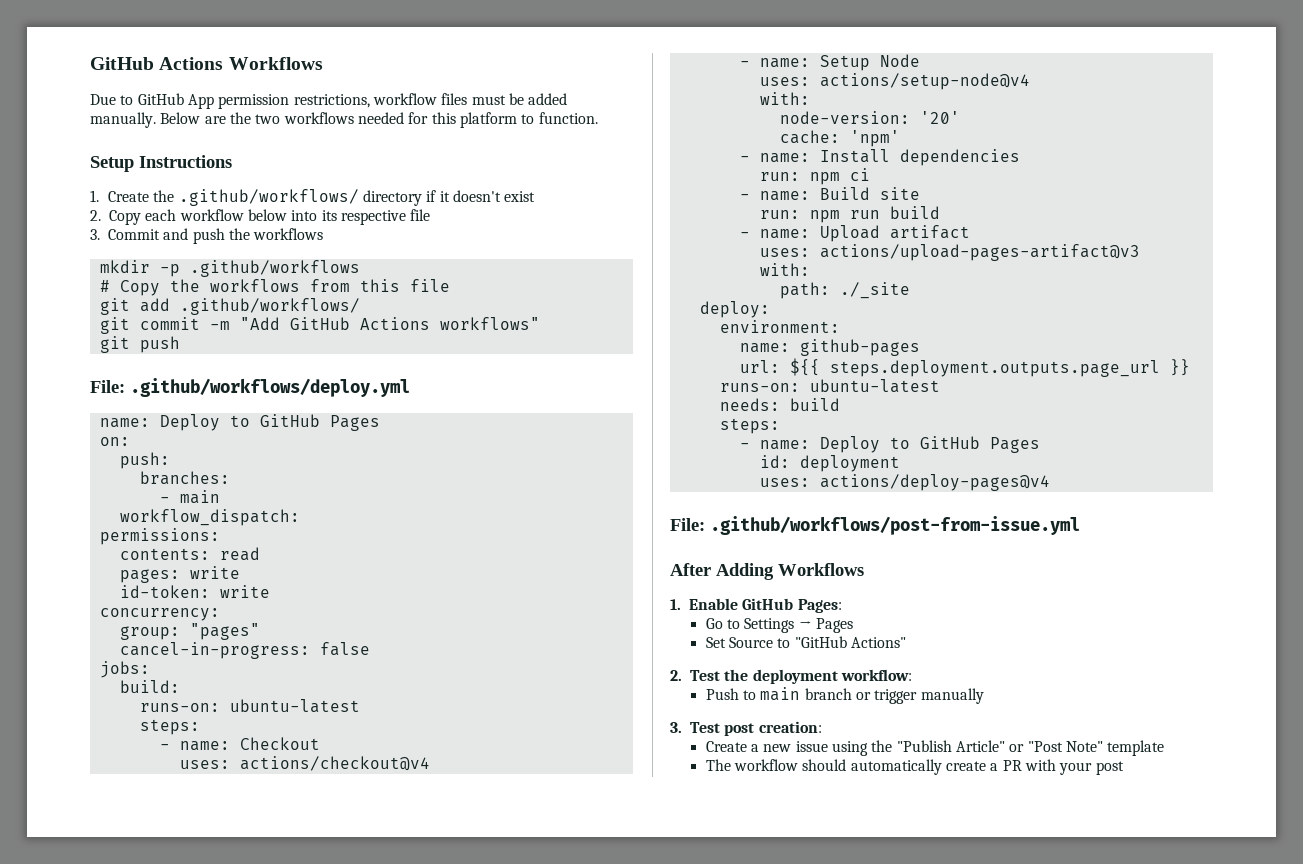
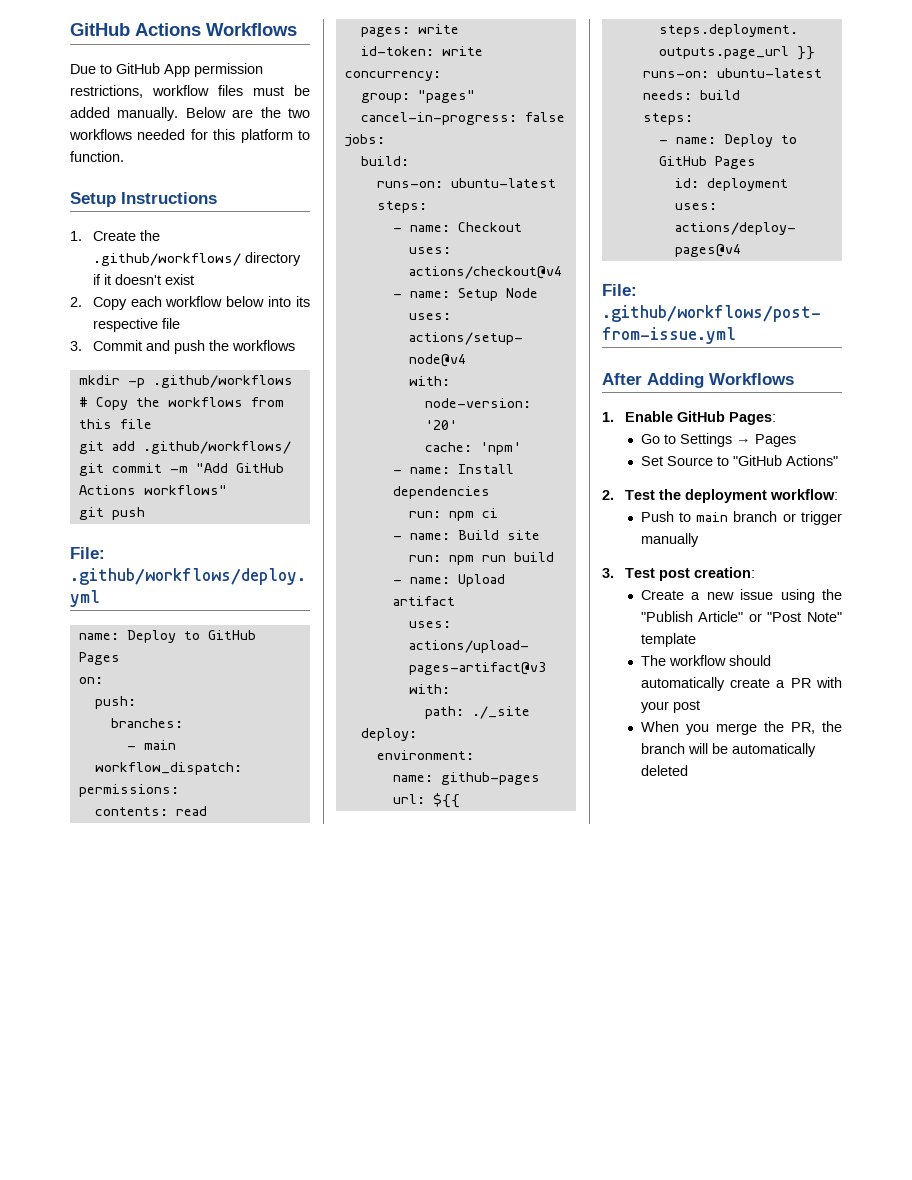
+ When you merge the PR, the branch will be automatically deleted

